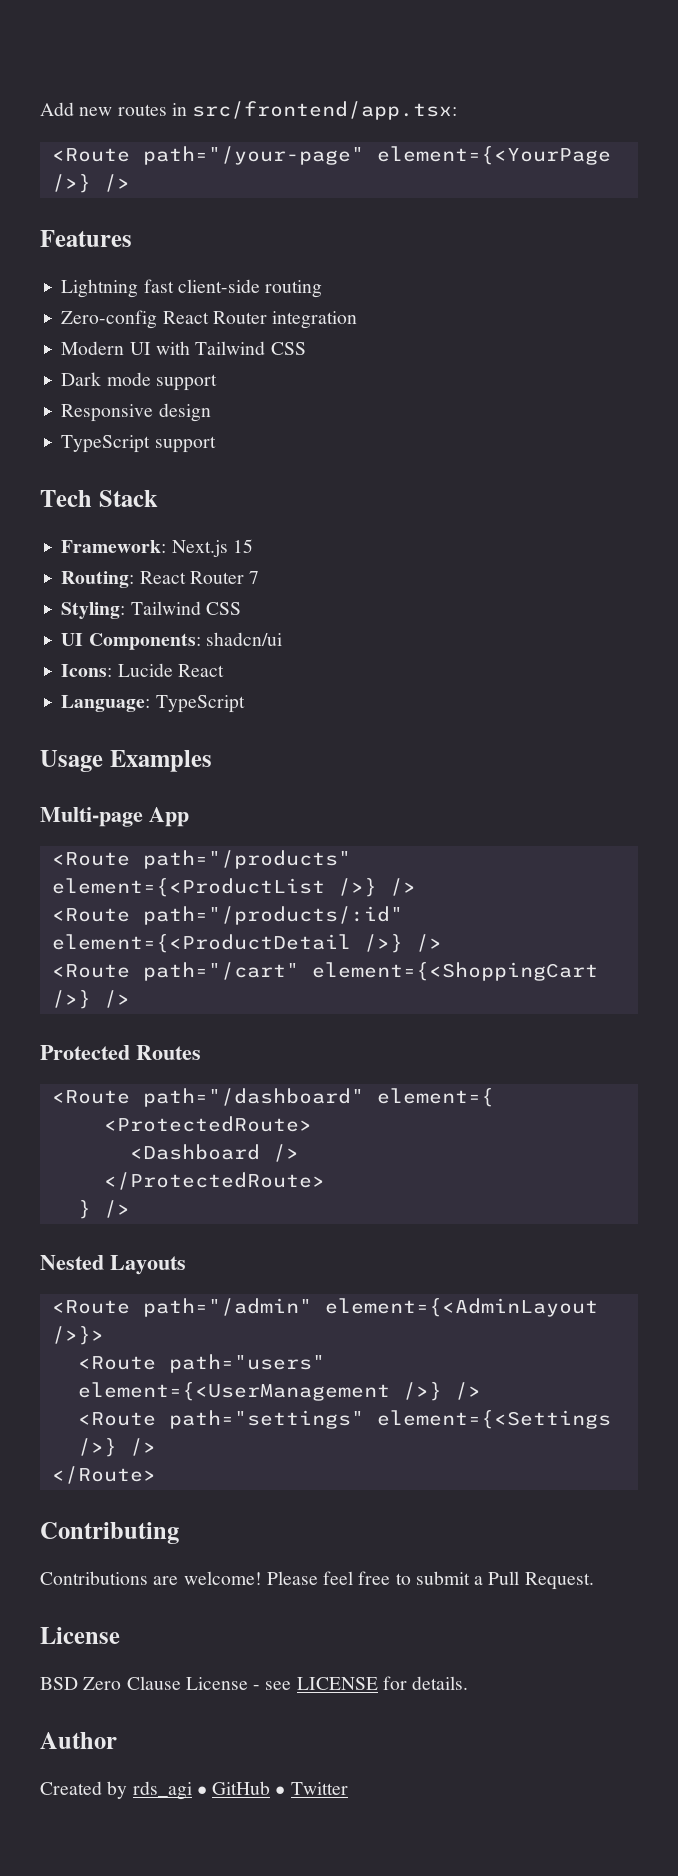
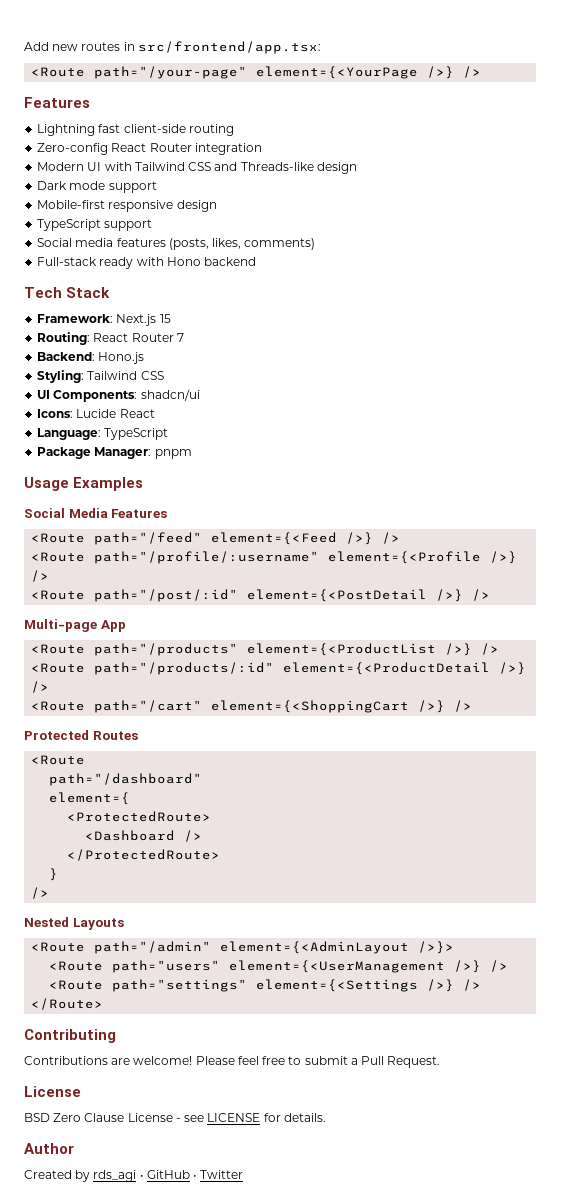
- Modern UI with Tailwind CSS
+ Modern UI with Tailwind CSS and Threads-like design
- Responsive design
+ Mobile-first responsive design
+ Social media features (posts, likes, comments)
+ Full-stack ready with Hono backend
+ Backend: Hono.js
+ Package Manager: pnpm
+ Social Media Features
+ <Route path="/feed" element={<Feed />} />
+ <Route path="/profile/:username" element={<Profile />} />
+ <Route path="/post/:id" element={<PostDetail />} />
  Protected Routes
- <Route path="/dashboard" element={
+ <Route
+ path="/dashboard"
+ element={
- } />
+ }
+ />

